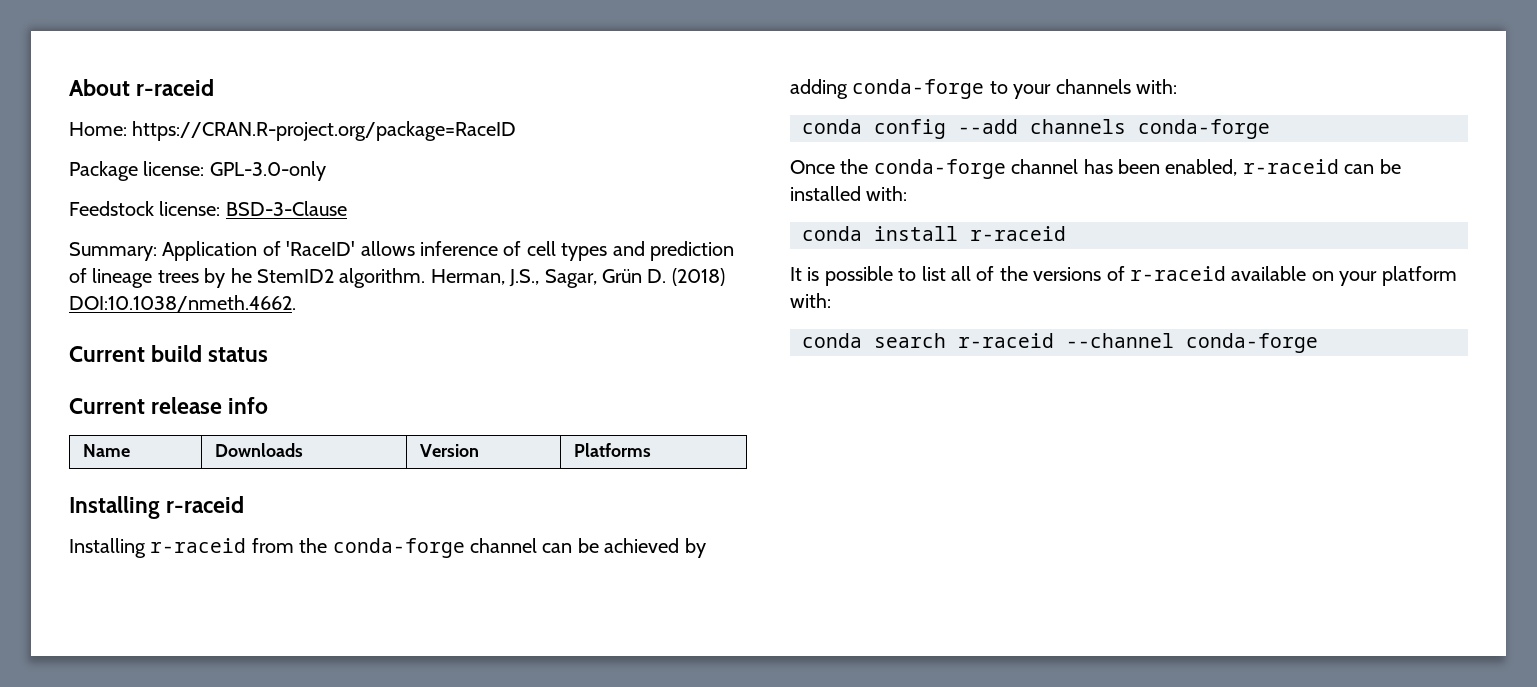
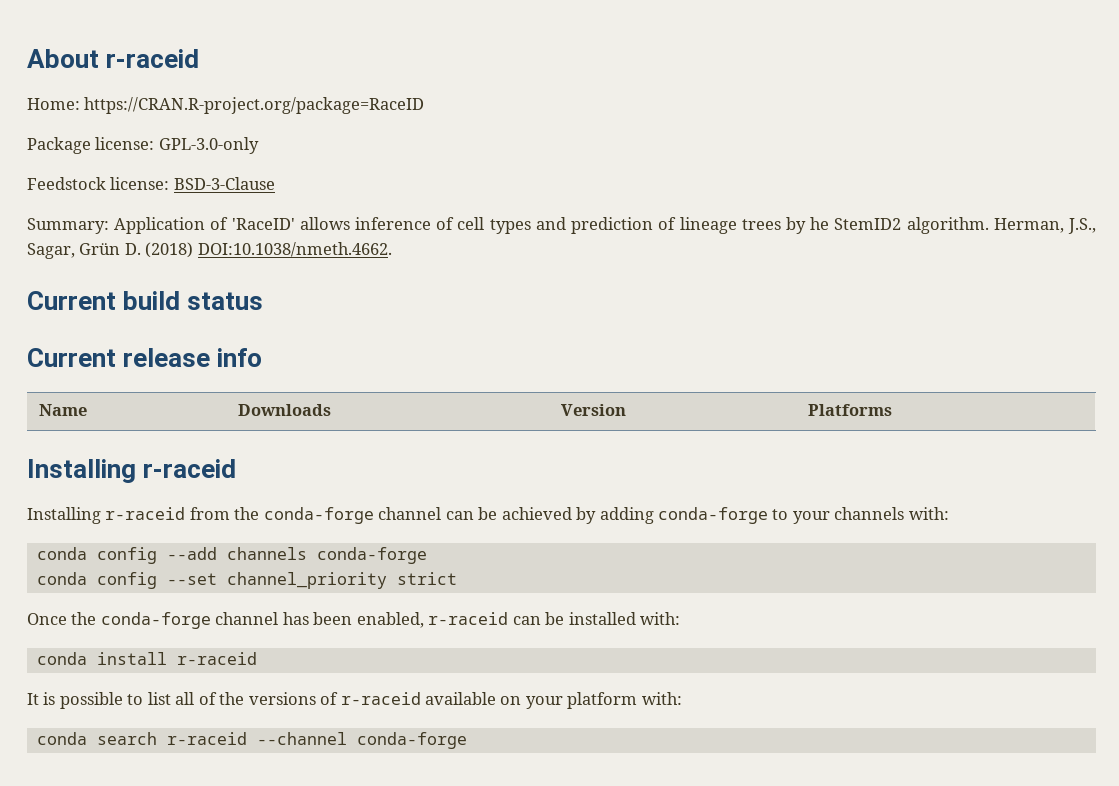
+ conda config --set channel_priority strict

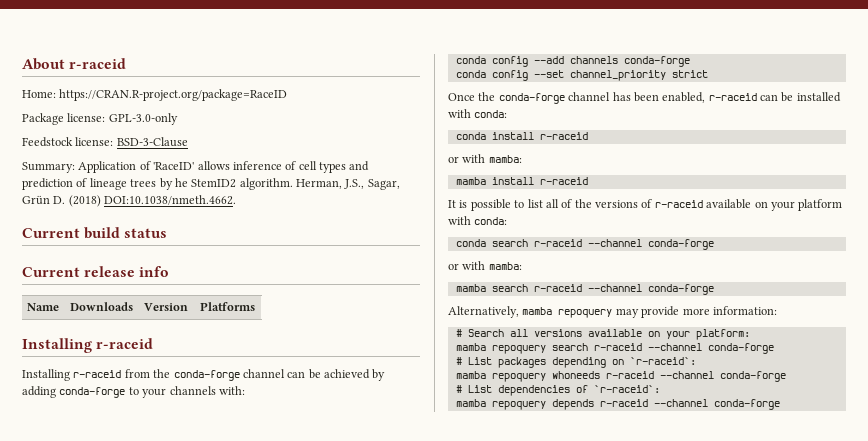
- Once the conda-forge channel has been enabled, r-raceid can be installed with:
+ Once the conda-forge channel has been enabled, r-raceid can be installed with conda:
  conda install r-raceid
+ or with mamba:
+ mamba install r-raceid
- It is possible to list all of the versions of r-raceid available on your platform with:
+ It is possible to list all of the versions of r-raceid available on your platform with conda:
  conda search r-raceid --channel conda-forge
+ or with mamba:
+ mamba search r-raceid --channel conda-forge
+ Alternatively, mamba repoquery may provide more information:
+ # Search all versions available on your platform:
+ mamba repoquery search r-raceid --channel conda-forge
+ # List packages depending on `r-raceid`:
+ mamba repoquery whoneeds r-raceid --channel conda-forge
+ # List dependencies of `r-raceid`:
+ mamba repoquery depends r-raceid --channel conda-forge

